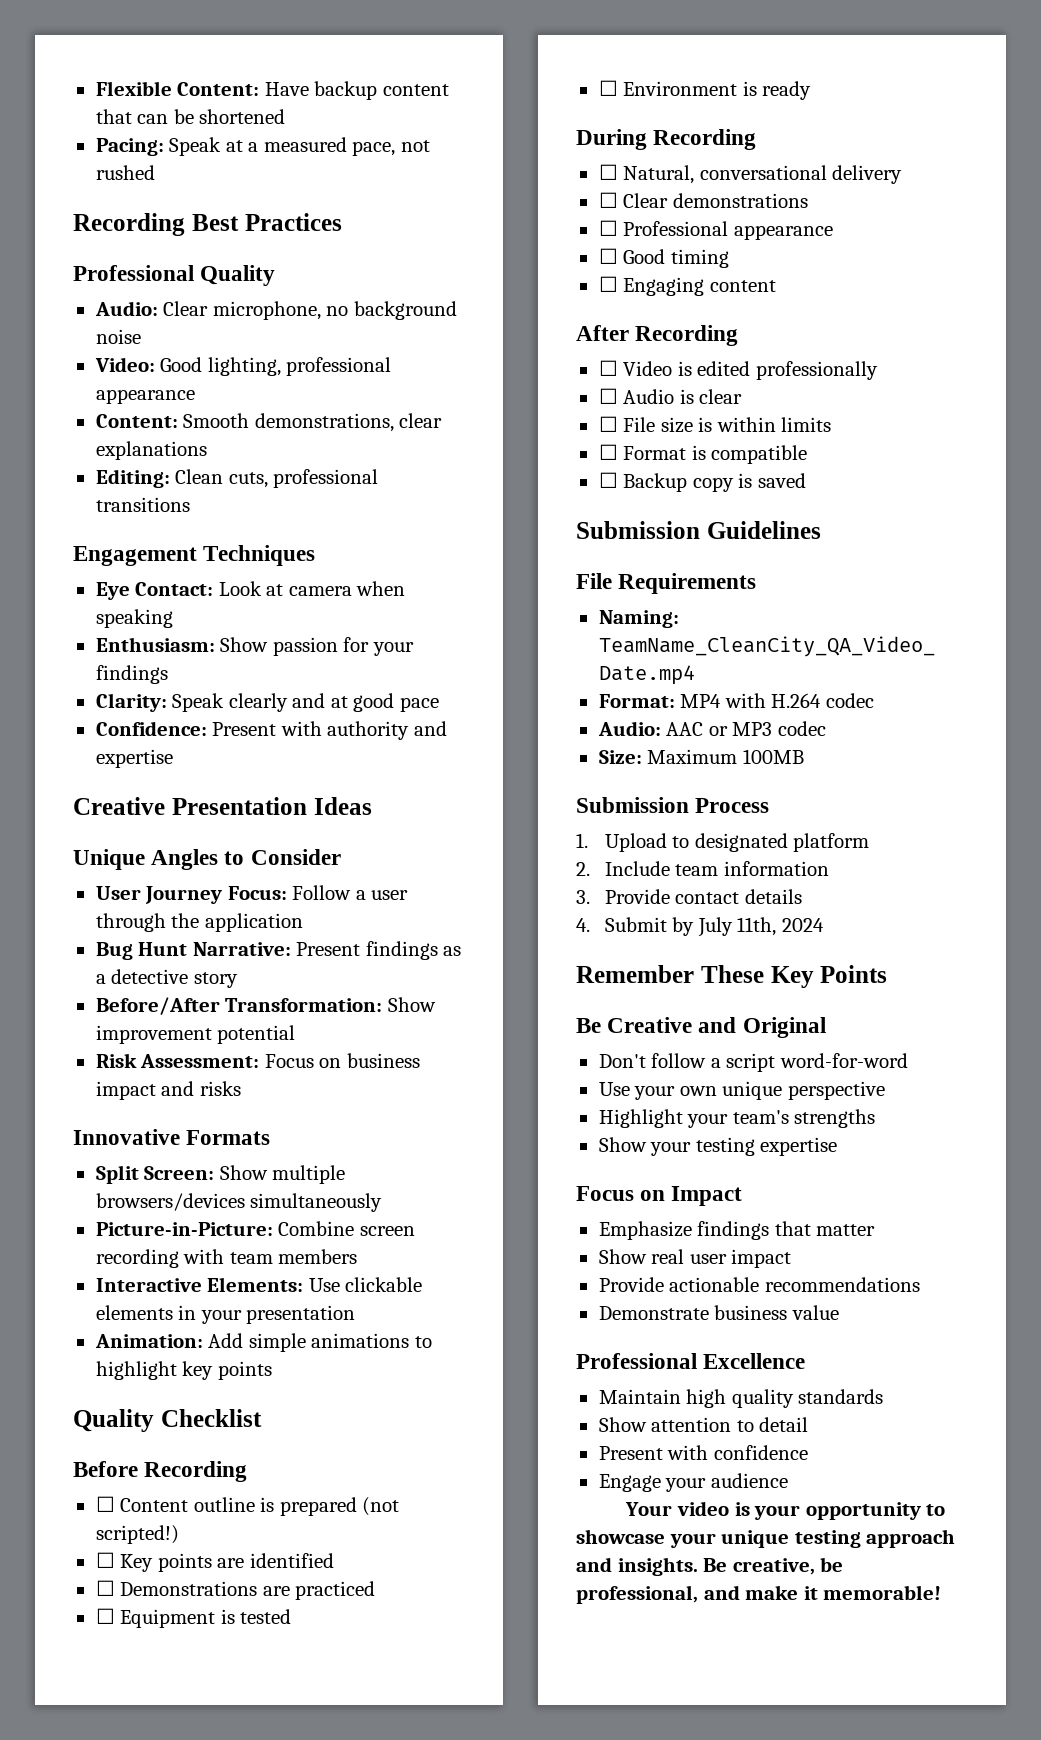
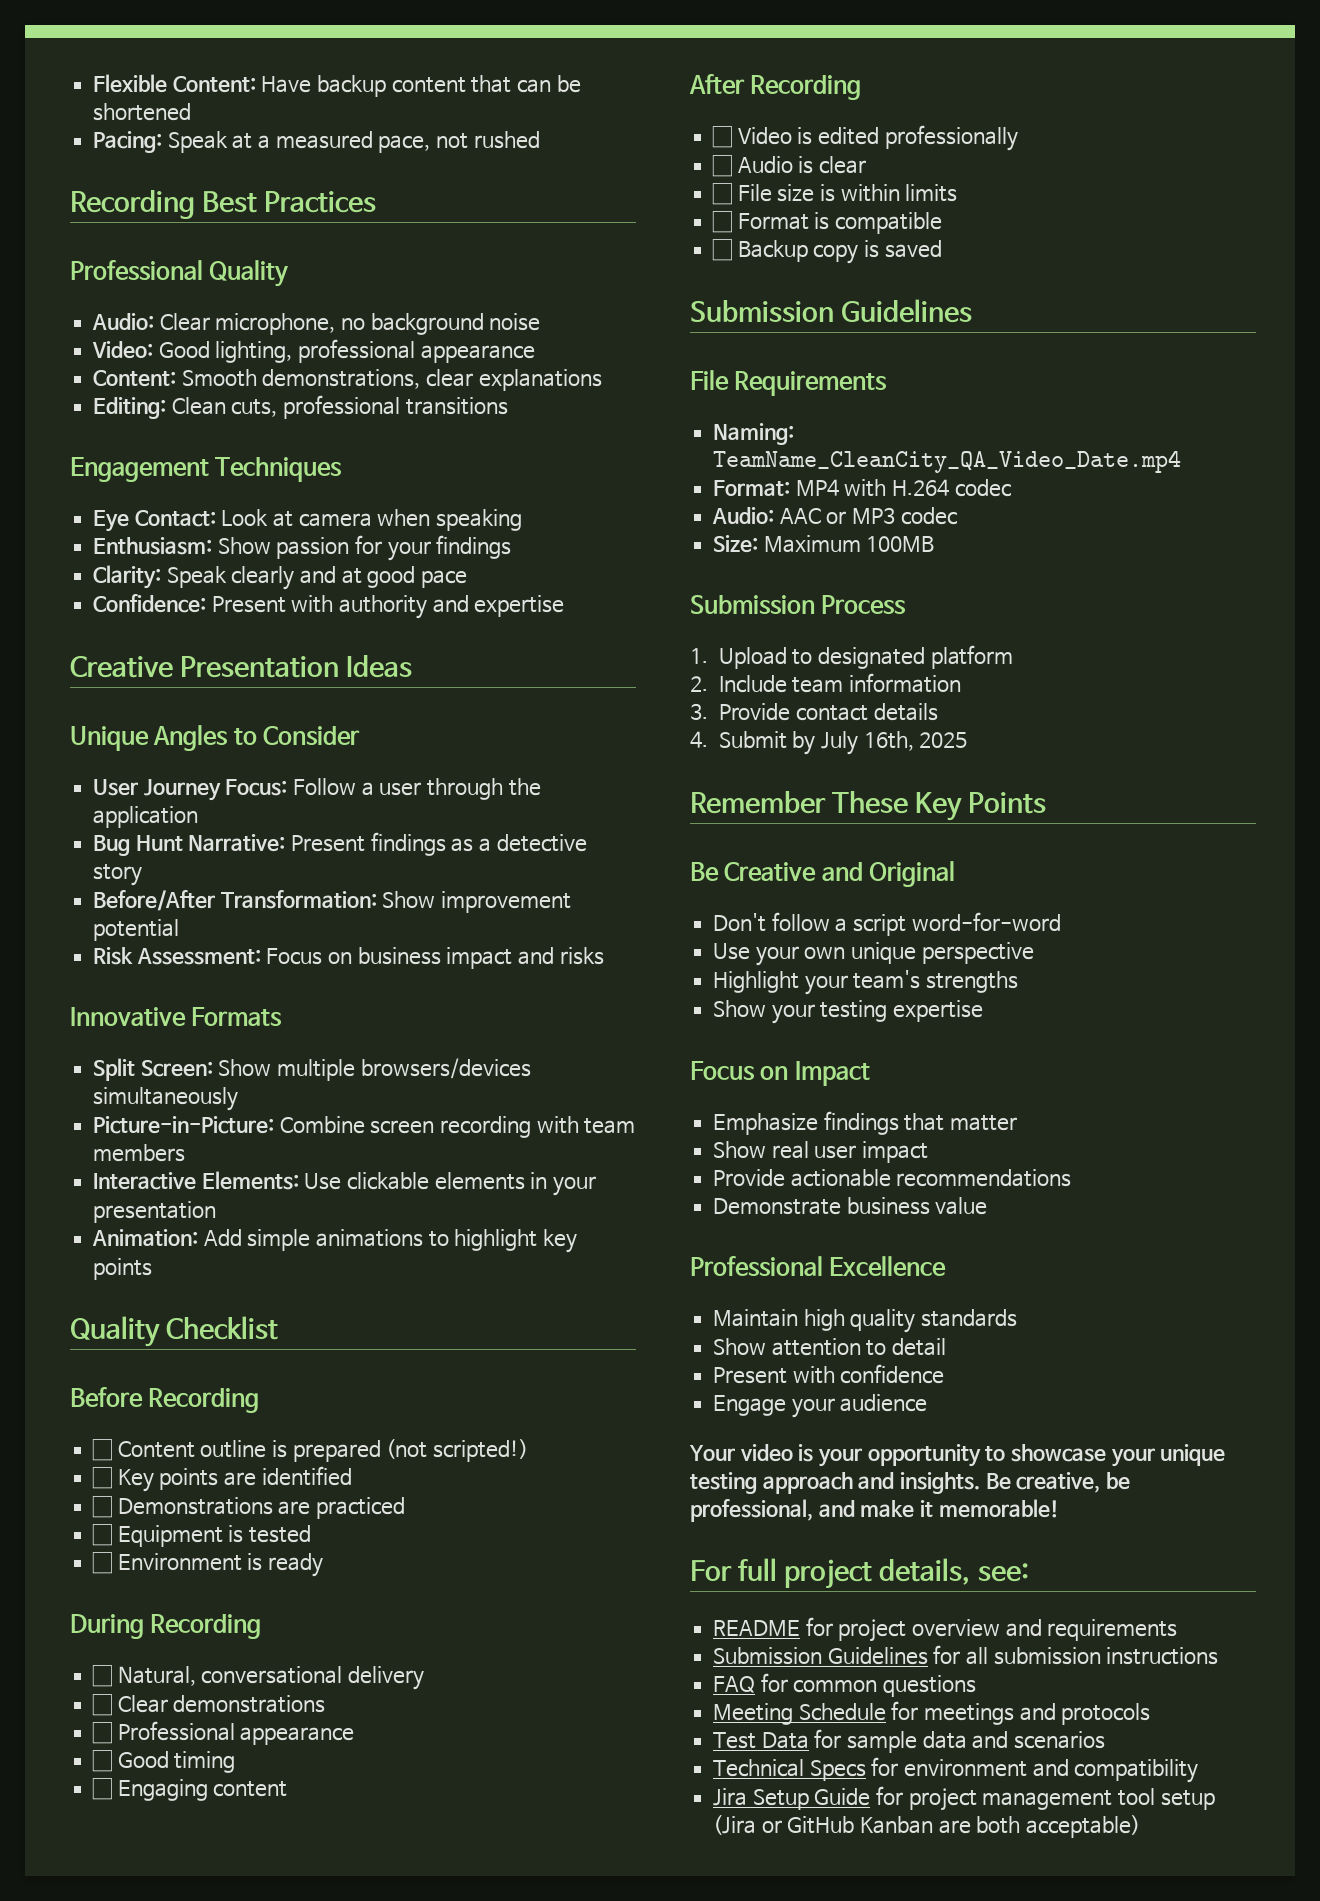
- 4. Submit by July 11th, 2024
+ 4. Submit by July 16th, 2025
+ For full project details, see:
+ README for project overview and requirements
+ Submission Guidelines for all submission instructions
+ FAQ for common questions
+ Meeting Schedule for meetings and protocols
+ Test Data for sample data and scenarios
+ Technical Specs for environment and compatibility
+ Jira Setup Guide for project management tool setup (Jira or GitHub Kanban are both acceptable)

